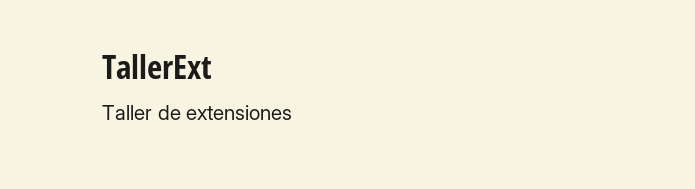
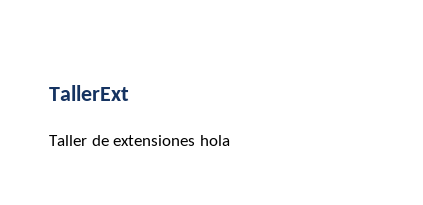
- Taller de extensiones
+ Taller de extensiones hola

